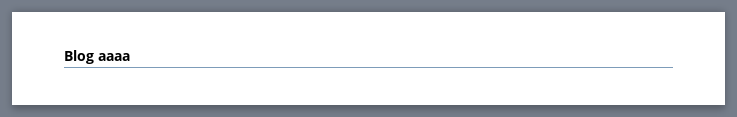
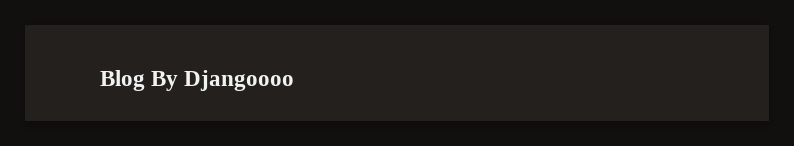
- Blog aaaa
+ Blog By Djangoooo

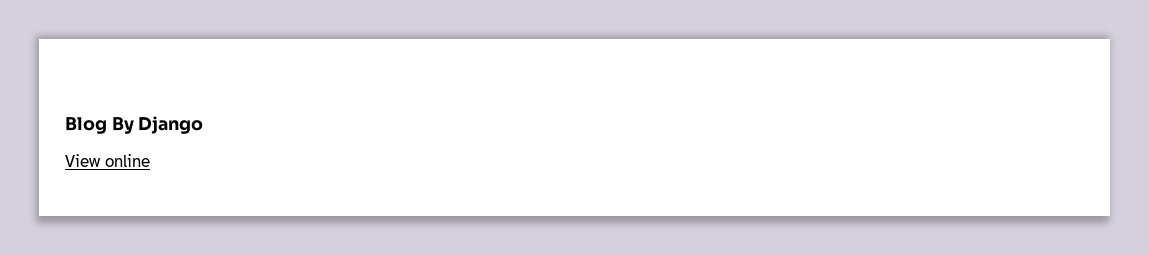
- Blog By Djangoooo
+ Blog By Django
+ View online

